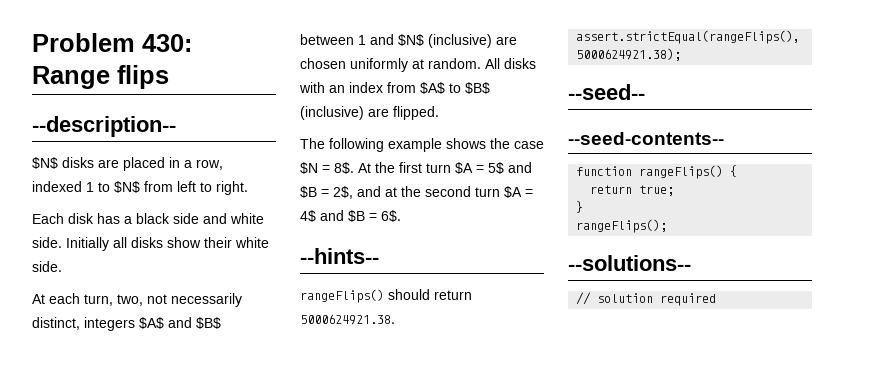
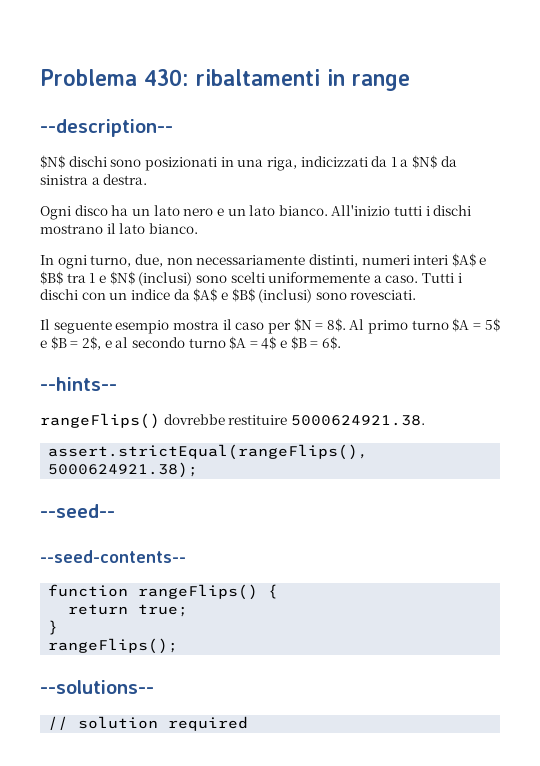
- Problem 430: Range flips
+ Problema 430: ribaltamenti in range
  --description--
- $N$ disks are placed in a row, indexed 1 to $N$ from left to right.
- Each disk has a black side and white side. Initially all disks show their white side.
- At each turn, two, not necessarily distinct, integers $A$ and $B$ between 1 and $N$ (inclusive) are chosen uniformly at random. All disks with an index from $A$ to $B$ (inclusive) are flipped.
- The following example shows the case $N = 8$. At the first turn $A = 5$ and $B = 2$, and at the second turn $A = 4$ and $B = 6$.
+ $N$ dischi sono posizionati in una riga, indicizzati da 1 a $N$ da sinistra a destra.
+ Ogni disco ha un lato nero e un lato bianco. All'inizio tutti i dischi mostrano il lato bianco.
+ In ogni turno, due, non necessariamente distinti, numeri interi $A$ e $B$ tra 1 e $N$ (inclusi) sono scelti uniformemente a caso. Tutti i dischi con un indice da $A$ e $B$ (inclusi) sono rovesciati.
+ Il seguente esempio mostra il caso per $N = 8$. Al primo turno $A = 5$ e $B = 2$, e al secondo turno $A = 4$ e $B = 6$.
- rangeFlips() should return 5000624921.38.
+ rangeFlips() dovrebbe restituire 5000624921.38.

